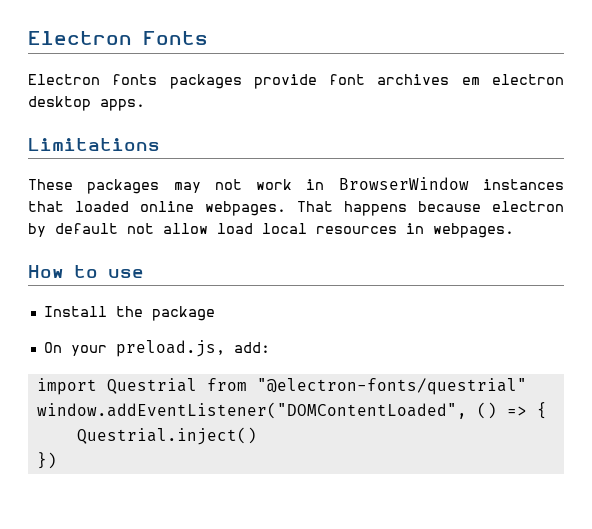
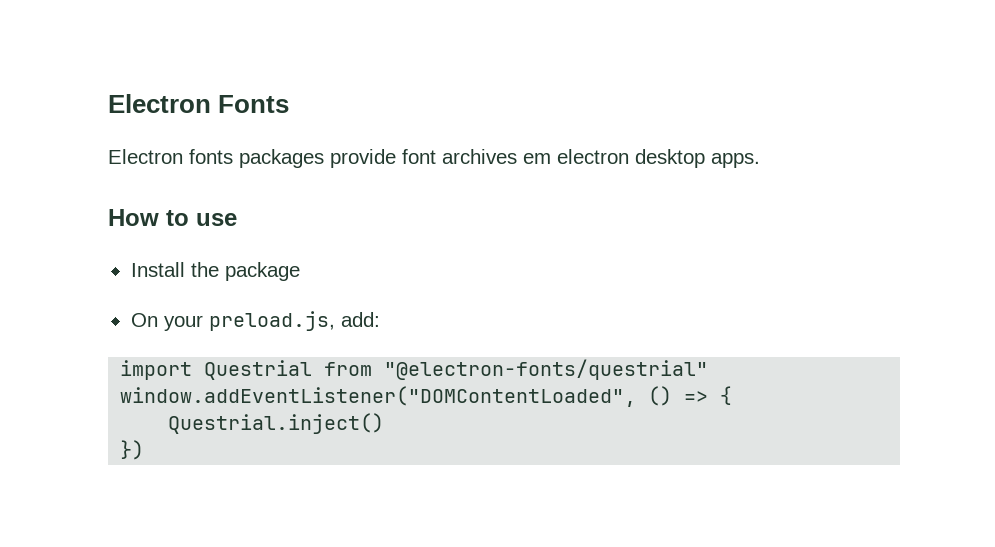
- Limitations
- These packages may not work in BrowserWindow instances that loaded online webpages. That happens because electron by default not allow load local resources in webpages.

